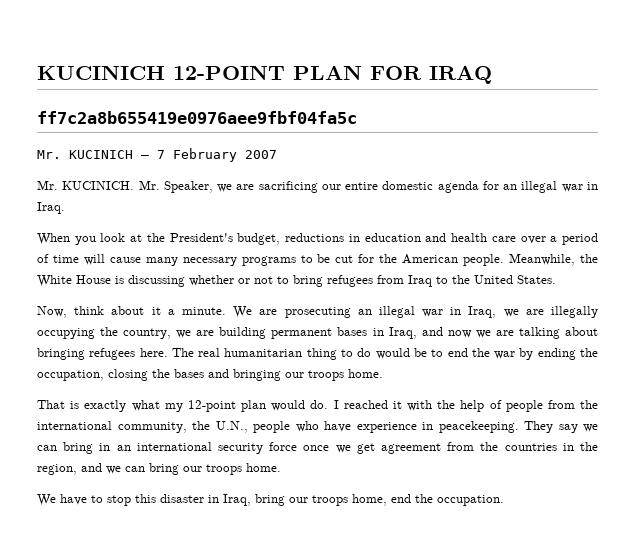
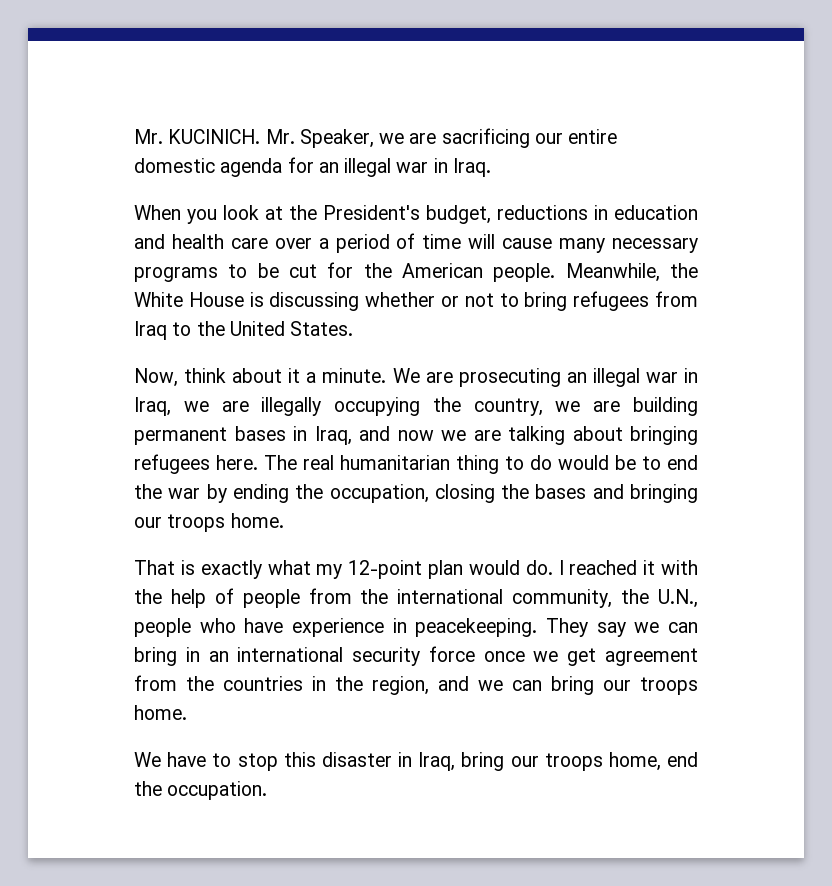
- KUCINICH 12-POINT PLAN FOR IRAQ
- ff7c2a8b655419e0976aee9fbf04fa5c
- Mr. KUCINICH — 7 February 2007

